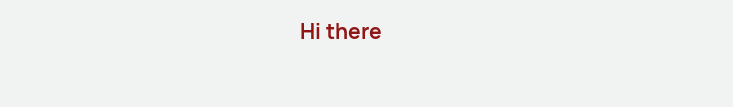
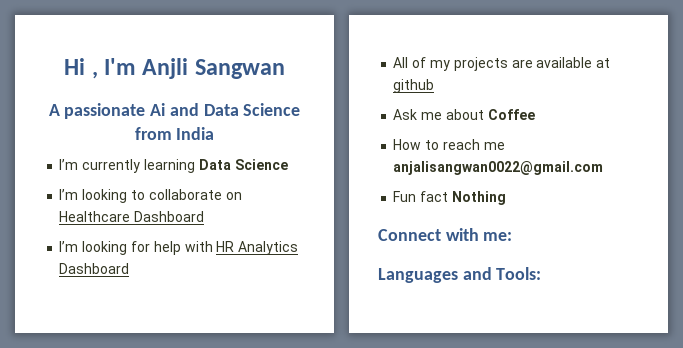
- Hi there
+ Hi , I'm Anjli Sangwan
+ A passionate Ai and Data Science from India
+ I’m currently learning Data Science
+ I’m looking to collaborate on Healthcare Dashboard
+ I’m looking for help with HR Analytics Dashboard
+ All of my projects are available at github
+ Ask me about Coffee
+ How to reach me anjalisangwan0022@gmail.com
+ Fun fact Nothing
+ Connect with me:
+ Languages and Tools:

